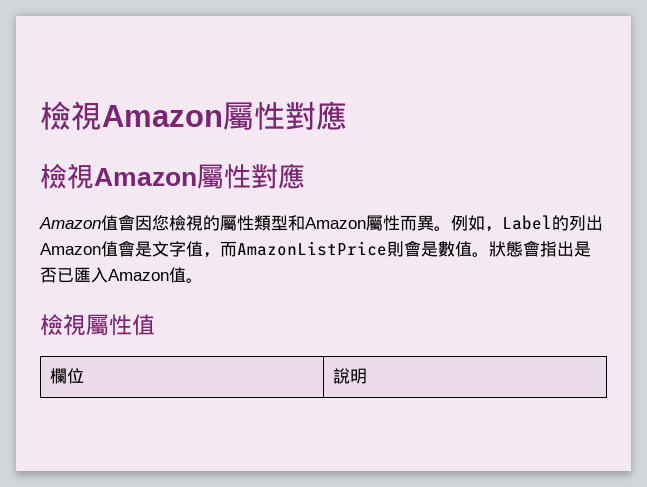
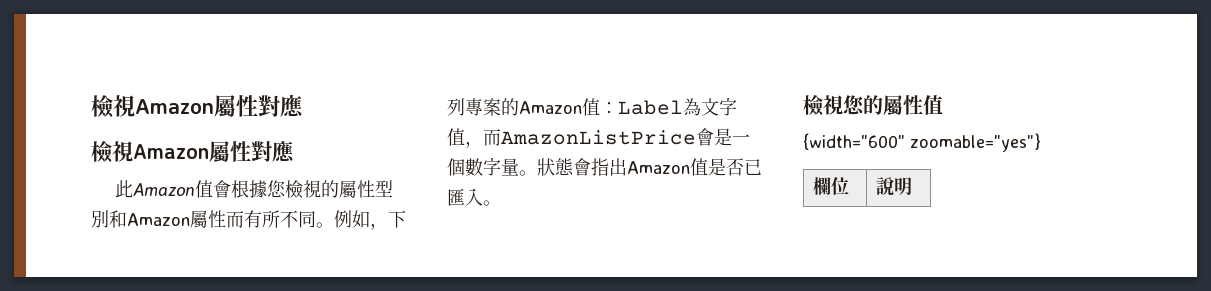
- Amazon值會因您檢視的屬性類型和Amazon屬性而異。例如，Label的列出Amazon值會是文字值，而AmazonListPrice則會是數值。
+ 此Amazon值會根據您檢視的屬性型別和Amazon屬性而有所不同。例如，下列專案的Amazon值：Label為文字值，而AmazonListPrice會是一個數字量。
- 狀態會指出是否已匯入Amazon值。
+ 狀態會指出Amazon值是否已匯入。
- 檢視屬性值
+ 檢視您的屬性值
+ {width="600" zoomable="yes"}

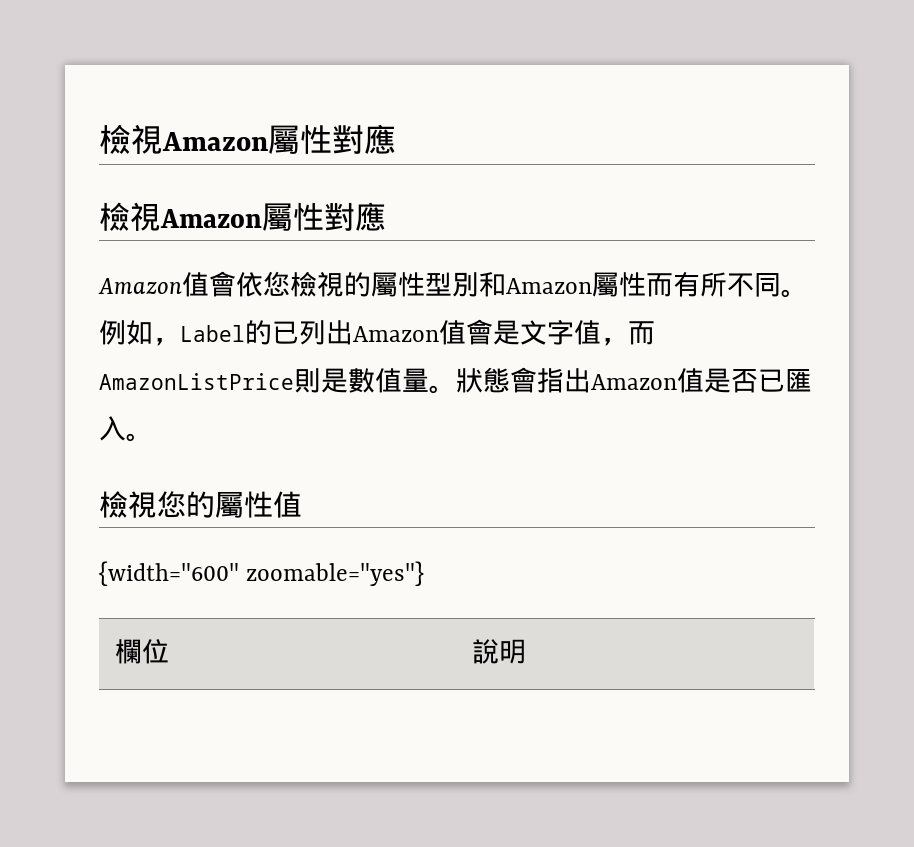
- 此Amazon值會根據您檢視的屬性型別和Amazon屬性而有所不同。
+ Amazon值會依您檢視的屬性型別和Amazon屬性而有所不同。
- 例如，下列專案的Amazon值：Label為文字值，而AmazonListPrice會是一個數字量。
+ 例如，Label的已列出Amazon值會是文字值，而AmazonListPrice則是數值量。

